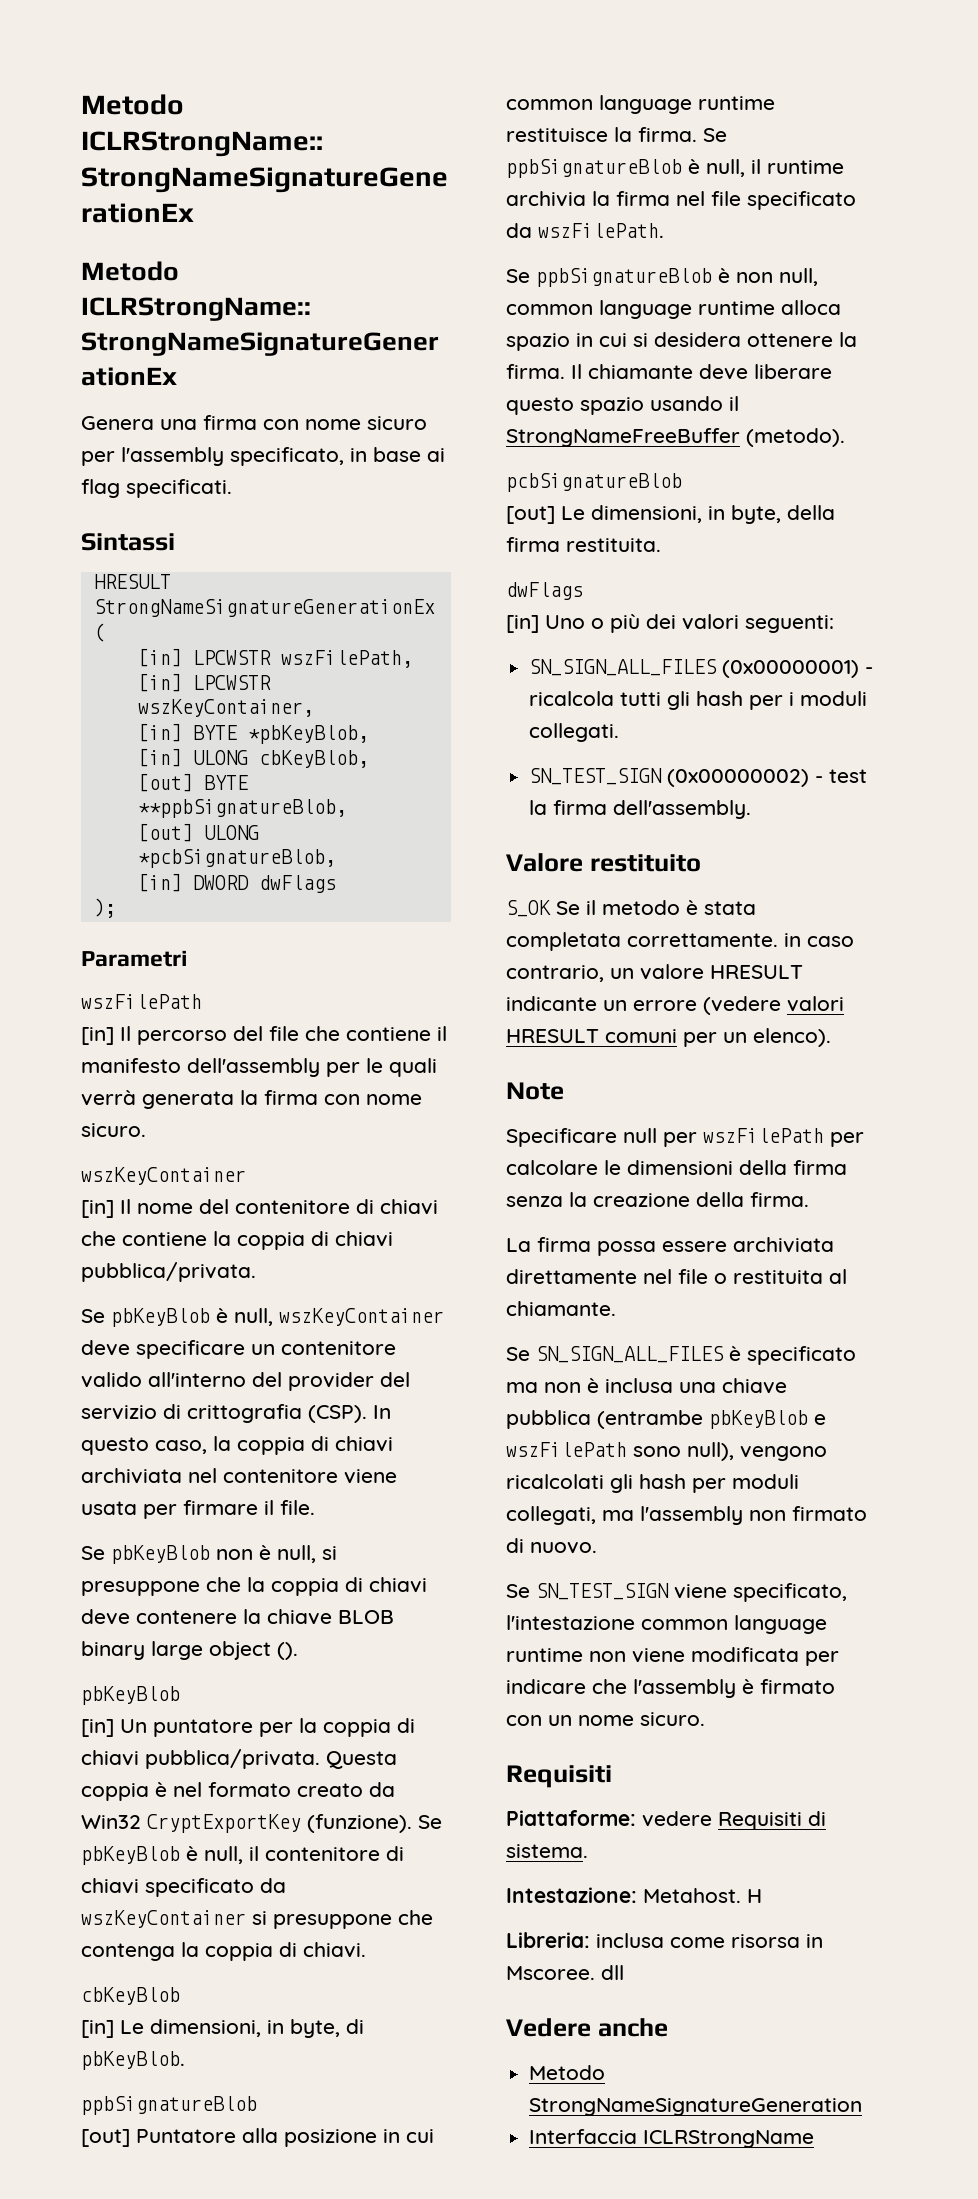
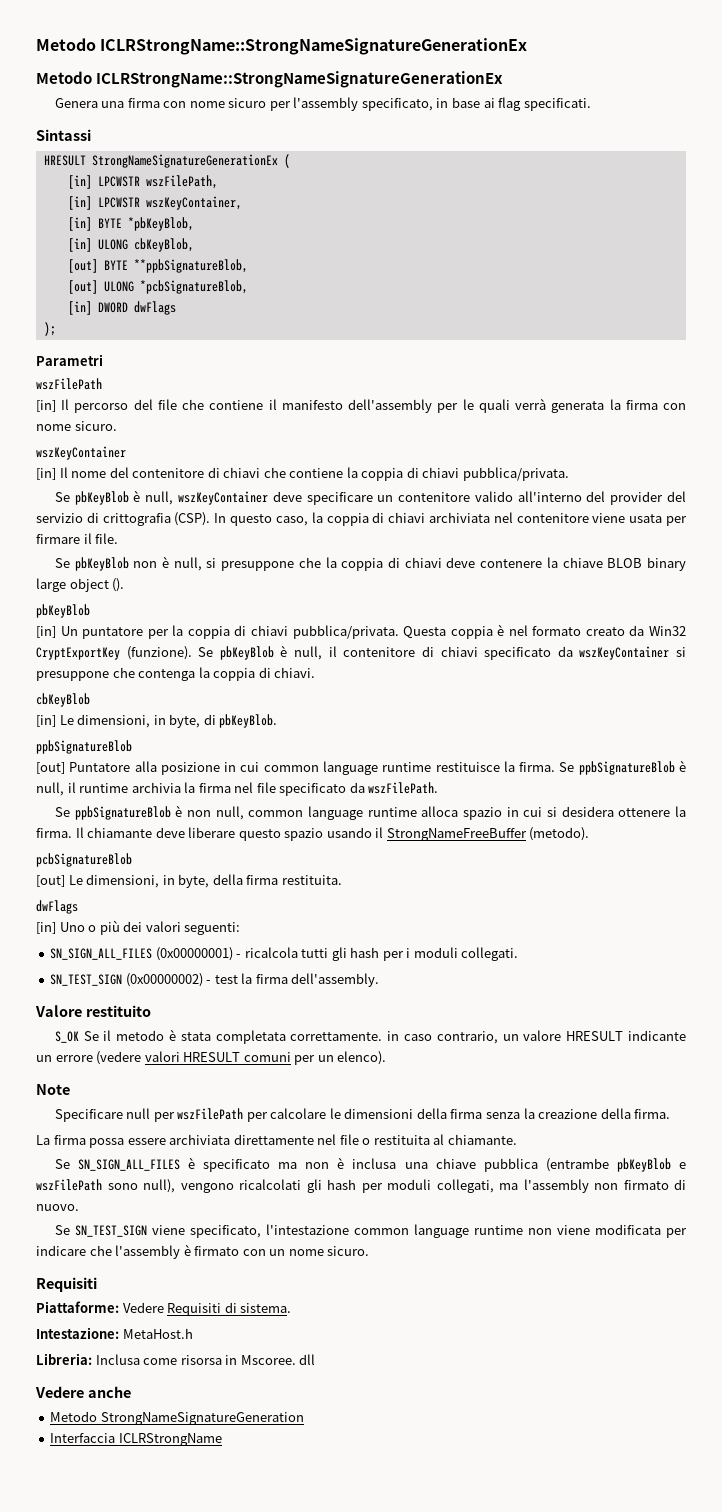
- Piattaforme: vedere Requisiti di sistema.
+ Piattaforme: Vedere Requisiti di sistema.
- Intestazione: Metahost. H
+ Intestazione: MetaHost.h
- Libreria: inclusa come risorsa in Mscoree. dll
+ Libreria: Inclusa come risorsa in Mscoree. dll

